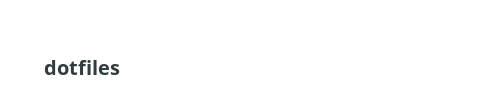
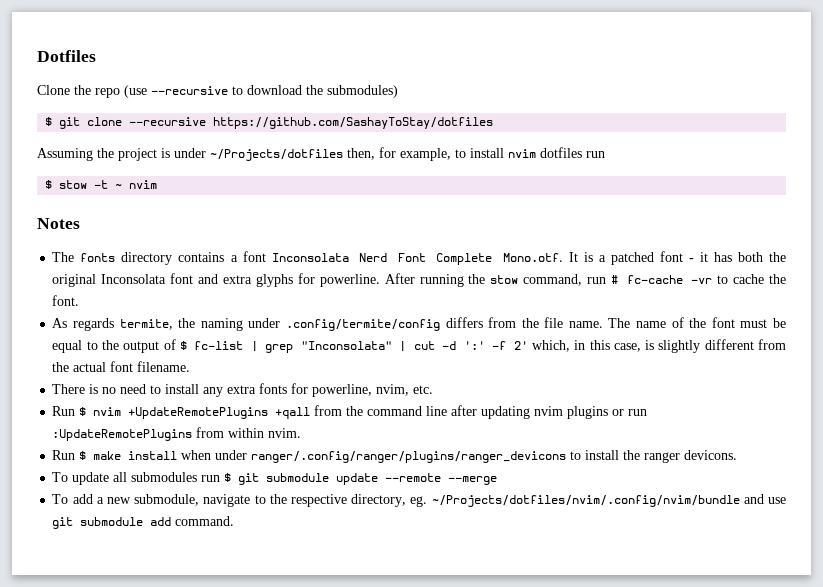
- dotfiles
+ Dotfiles
+ Clone the repo (use --recursive to download the submodules)
+ $ git clone --recursive https://github.com/SashayToStay/dotfiles
+ Assuming the project is under ~/Projects/dotfiles then, for example, to install nvim dotfiles run
+ $ stow -t ~ nvim
+ Notes
+ The fonts directory contains a font Inconsolata Nerd Font Complete Mono.otf. It is a patched font - it has both the original Inconsolata font and extra glyphs for powerline. After running the stow command, run # fc-cache -vr to cache the font.
+ As regards termite, the naming under .config/termite/config differs from the file name. The name of the font must be equal to the output of $ fc-list | grep "Inconsolata" | cut -d ':' -f 2' which, in this case, is slightly different from the actual font filename.
+ There is no need to install any extra fonts for powerline, nvim, etc.
+ Run $ nvim +UpdateRemotePlugins +qall from the command line after updating nvim plugins or run :UpdateRemotePlugins from within nvim.
+ Run $ make install when under ranger/.config/ranger/plugins/ranger_devicons to install the ranger devicons.
+ To update all submodules run $ git submodule update --remote --merge
+ To add a new submodule, navigate to the respective directory, eg. ~/Projects/dotfiles/nvim/.config/nvim/bundle and use git submodule add command.

